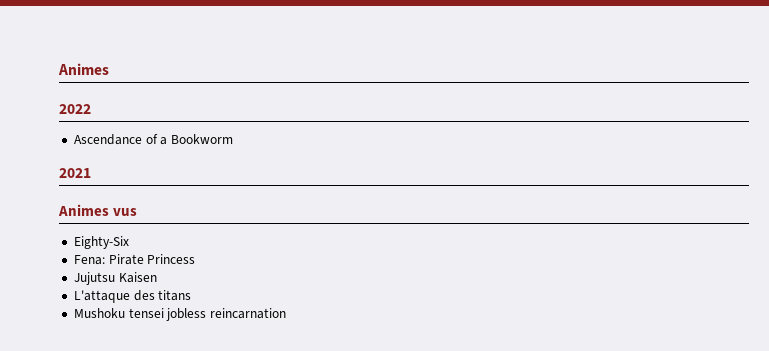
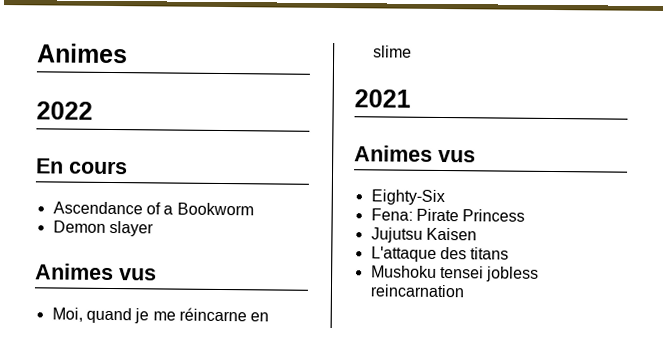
+ En cours
+ Demon slayer
+ Animes vus
+ Moi, quand je me réincarne en slime

